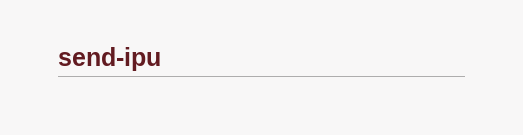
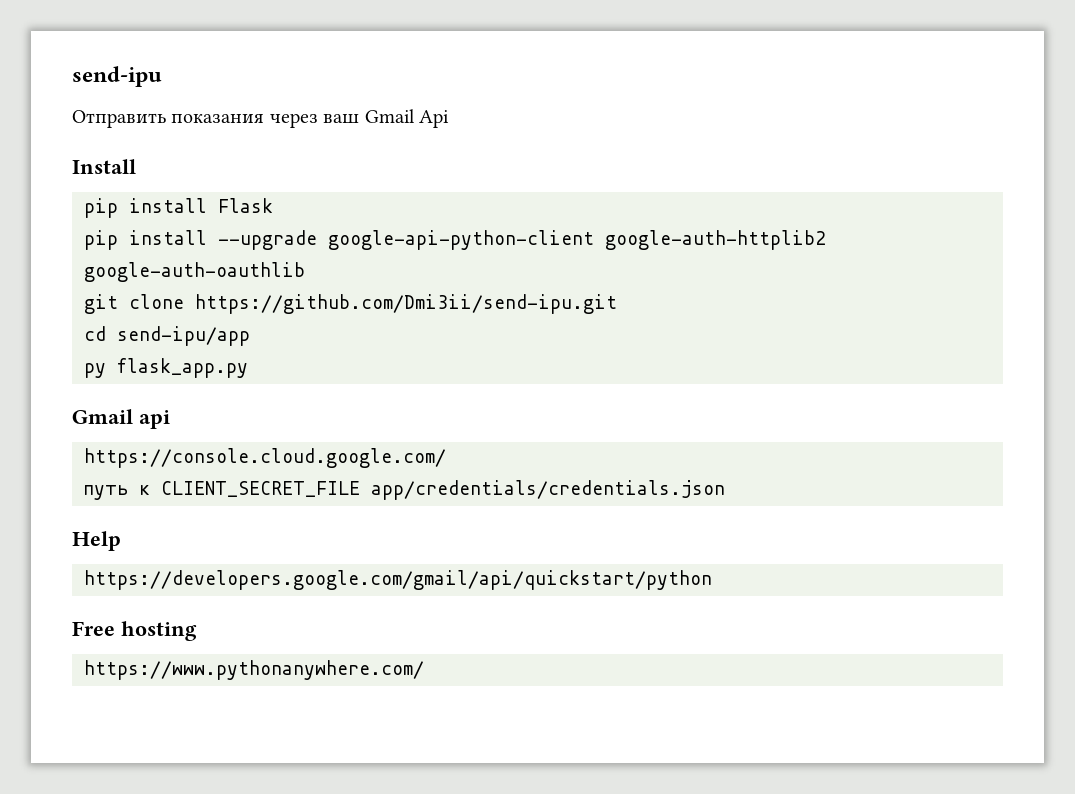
+ Отправить показания через ваш Gmail Api
+ Install
+ pip install Flask
+ pip install --upgrade google-api-python-client google-auth-httplib2 google-auth-oauthlib
+ git clone https://github.com/Dmi3ii/send-ipu.git
+ cd send-ipu/app
+ py flask_app.py
+ Gmail api
+ https://console.cloud.google.com/
+ путь к CLIENT_SECRET_FILE app/credentials/credentials.json
+ Help
+ https://developers.google.com/gmail/api/quickstart/python
+ Free hosting
+ https://www.pythonanywhere.com/

